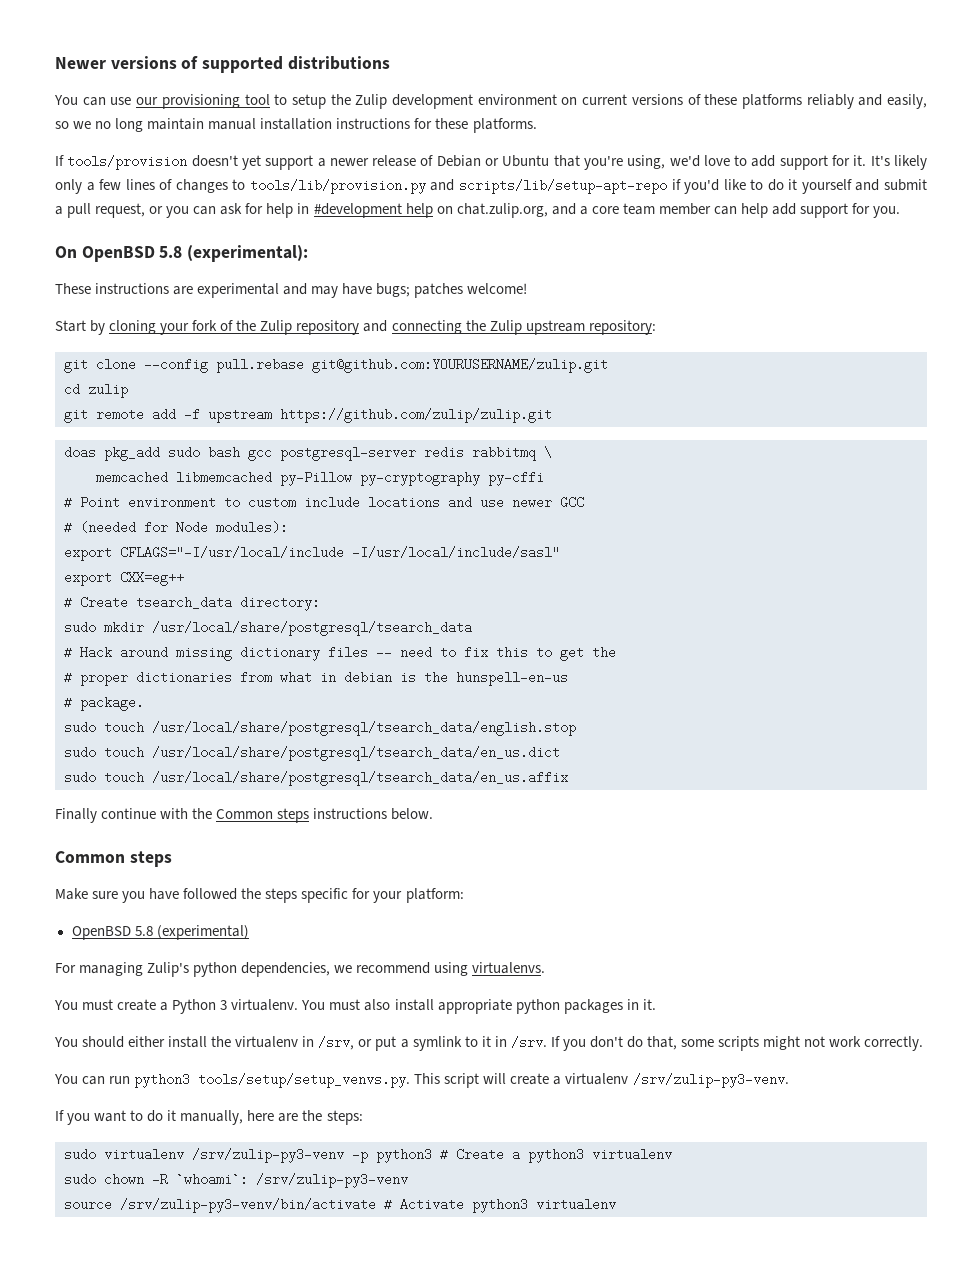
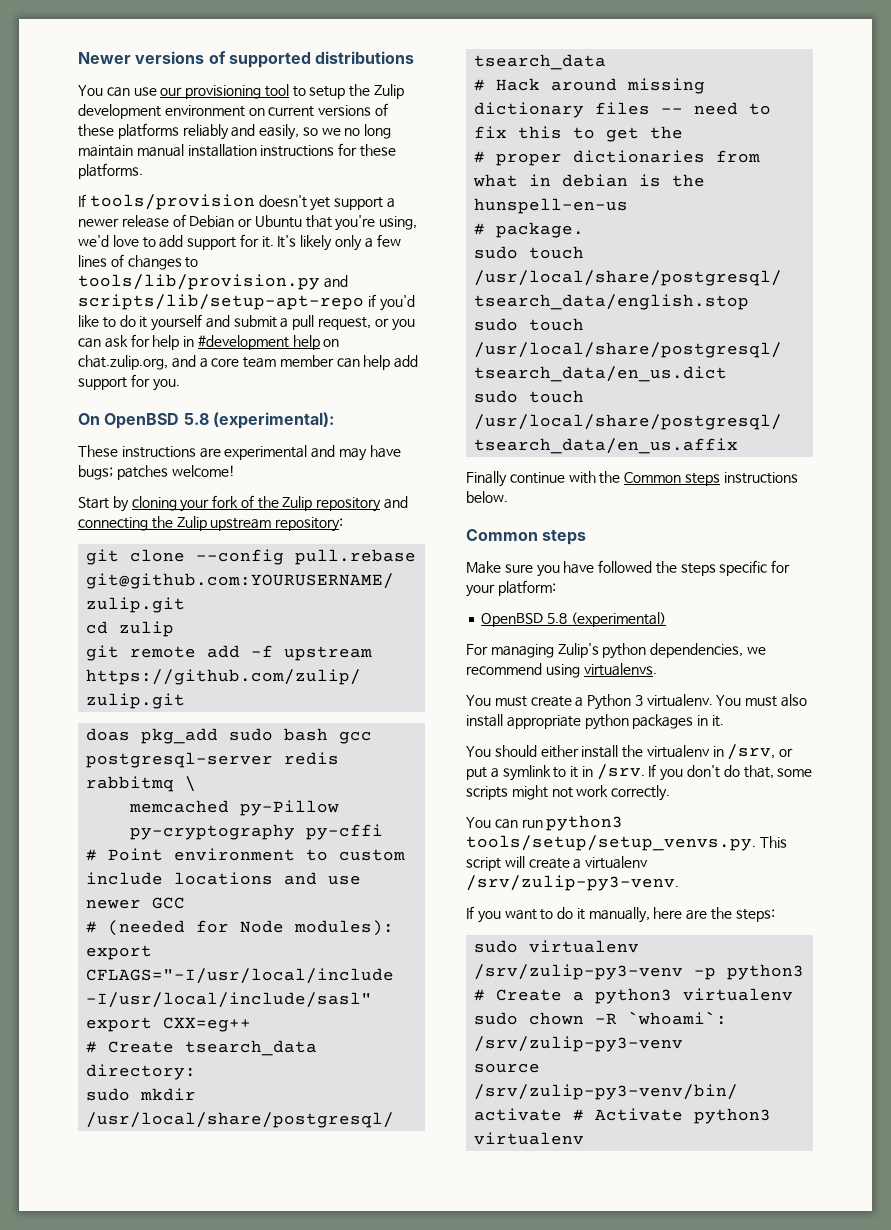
- memcached libmemcached py-Pillow py-cryptography py-cffi
+ memcached py-Pillow py-cryptography py-cffi

